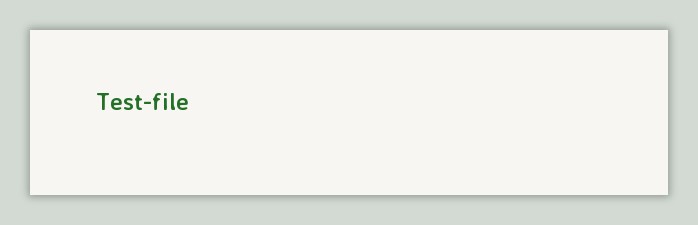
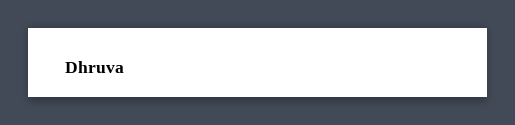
- Test-file
+ Dhruva

